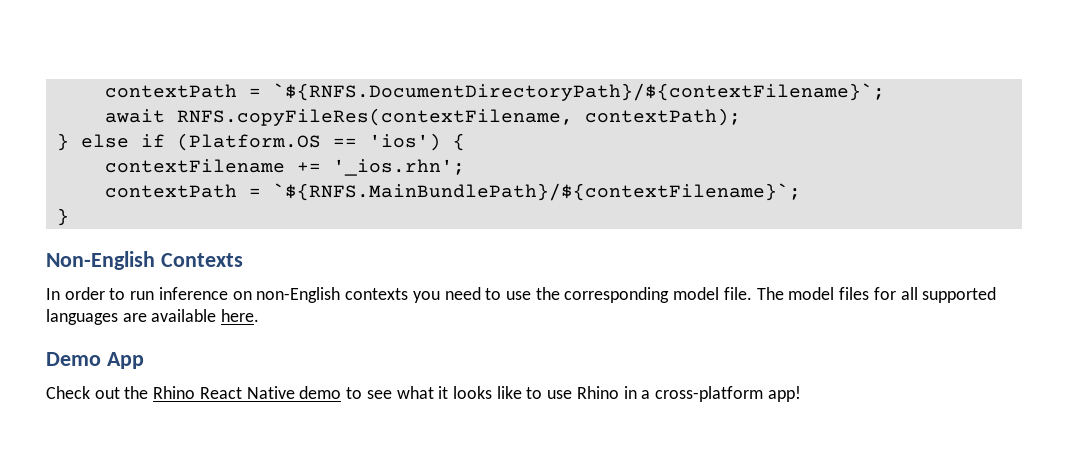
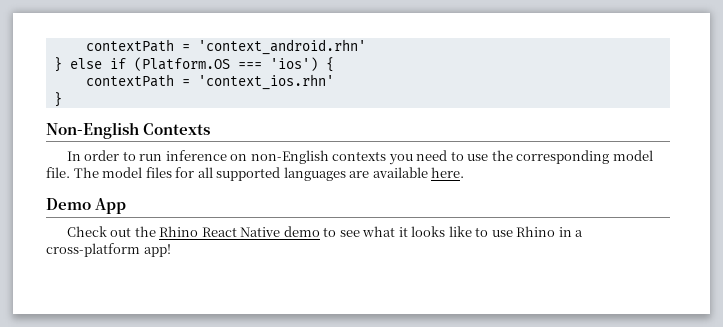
- contextPath = `${RNFS.DocumentDirectoryPath}/${contextFilename}`;
- await RNFS.copyFileRes(contextFilename, contextPath);
+ contextPath = 'context_android.rhn'
- } else if (Platform.OS == 'ios') {
+ } else if (Platform.OS === 'ios') {
- contextFilename += '_ios.rhn';
- contextPath = `${RNFS.MainBundlePath}/${contextFilename}`;
+ contextPath = 'context_ios.rhn'

